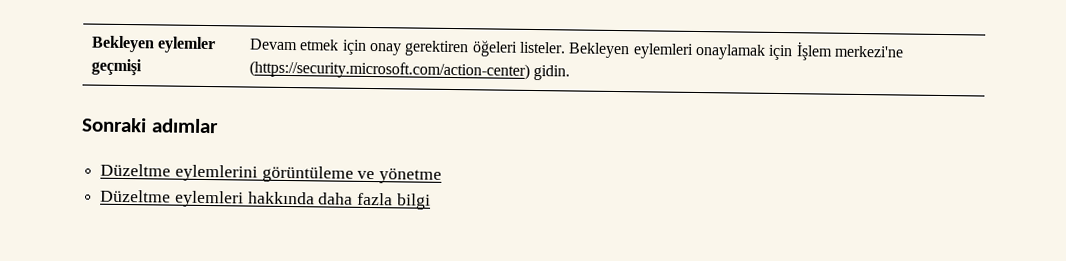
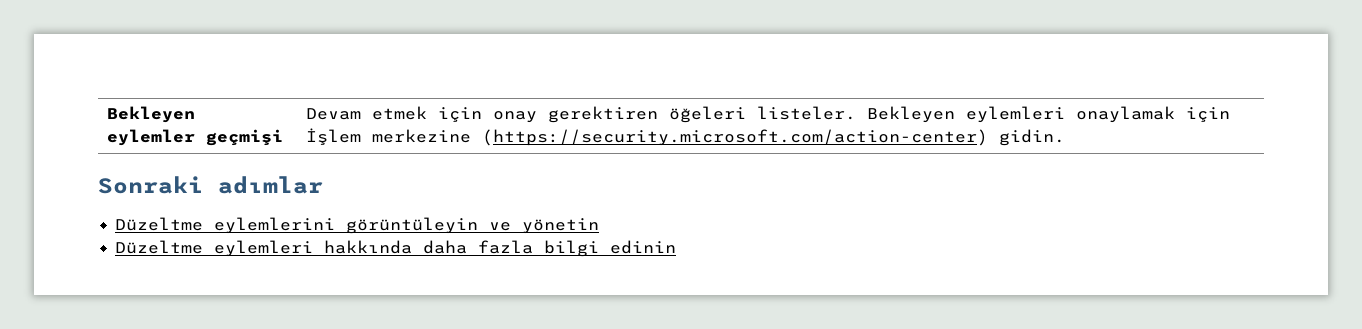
- Bekleyen eylemler geçmişi | Devam etmek için onay gerektiren öğeleri listeler. Bekleyen eylemleri onaylamak için İşlem merkezi'ne (https://security.microsoft.com/action-center) gidin.
+ Bekleyen eylemler geçmişi | Devam etmek için onay gerektiren öğeleri listeler. Bekleyen eylemleri onaylamak için İşlem merkezine (https://security.microsoft.com/action-center) gidin.
- Düzeltme eylemlerini görüntüleme ve yönetme
+ Düzeltme eylemlerini görüntüleyin ve yönetin
- Düzeltme eylemleri hakkında daha fazla bilgi
+ Düzeltme eylemleri hakkında daha fazla bilgi edinin

